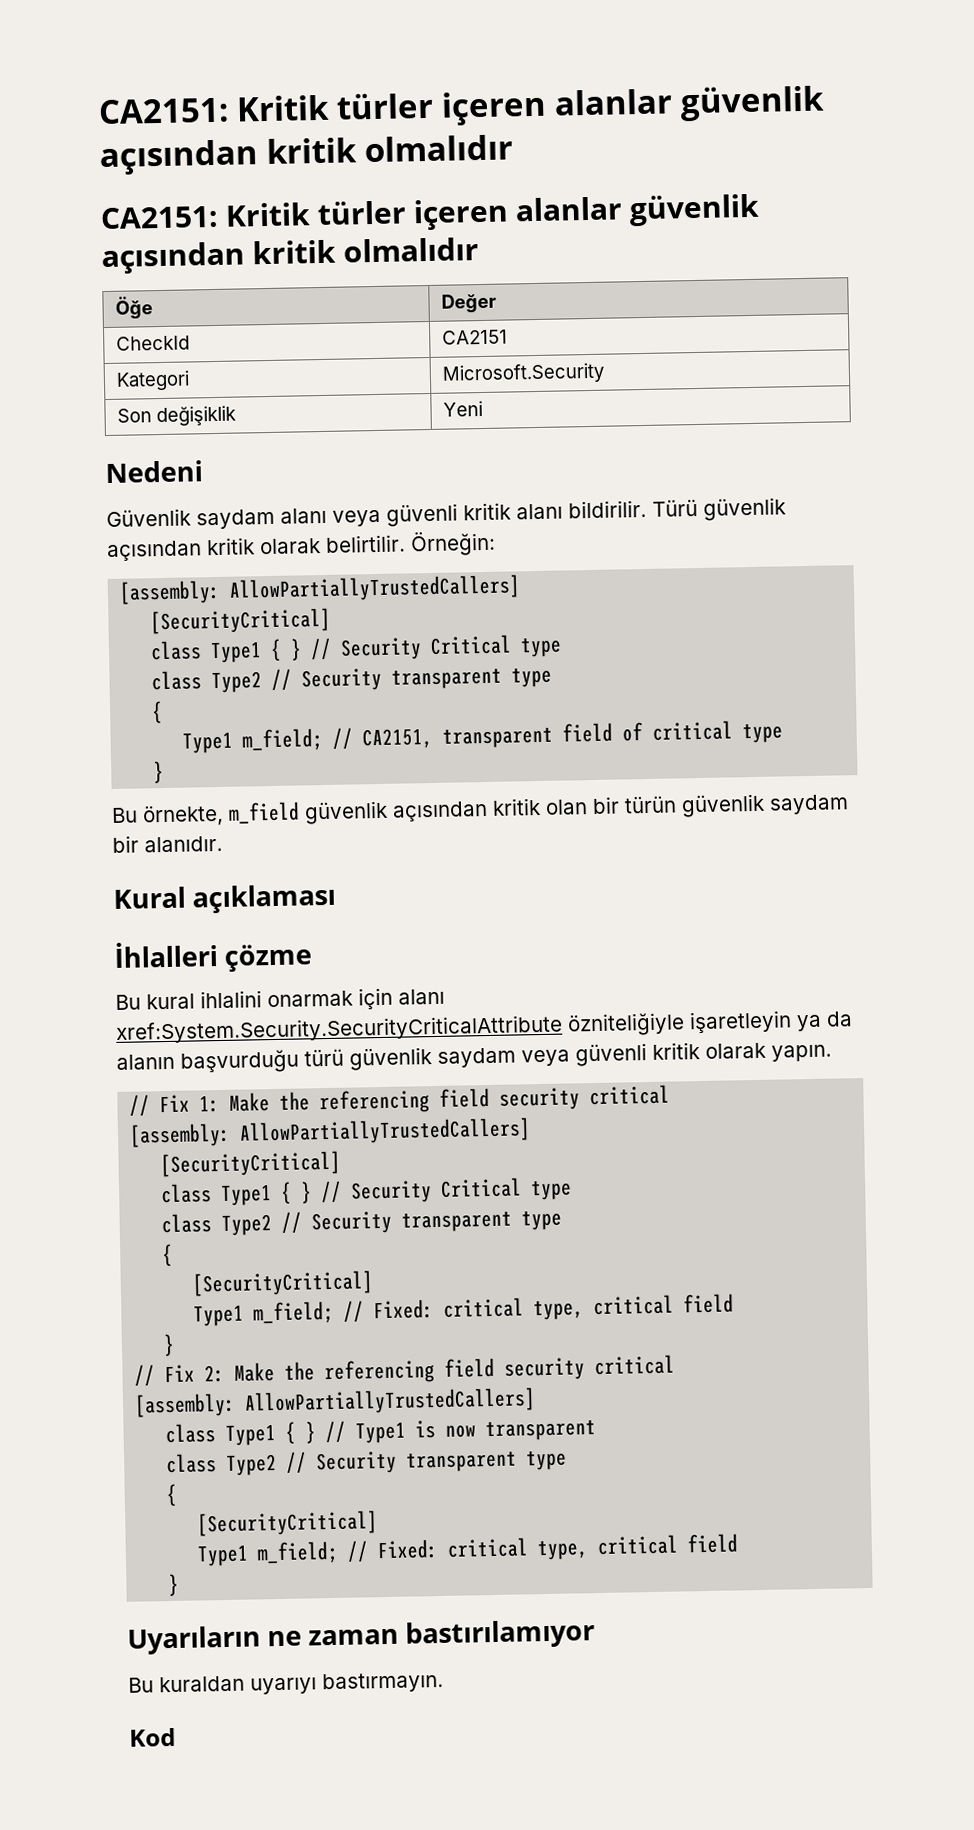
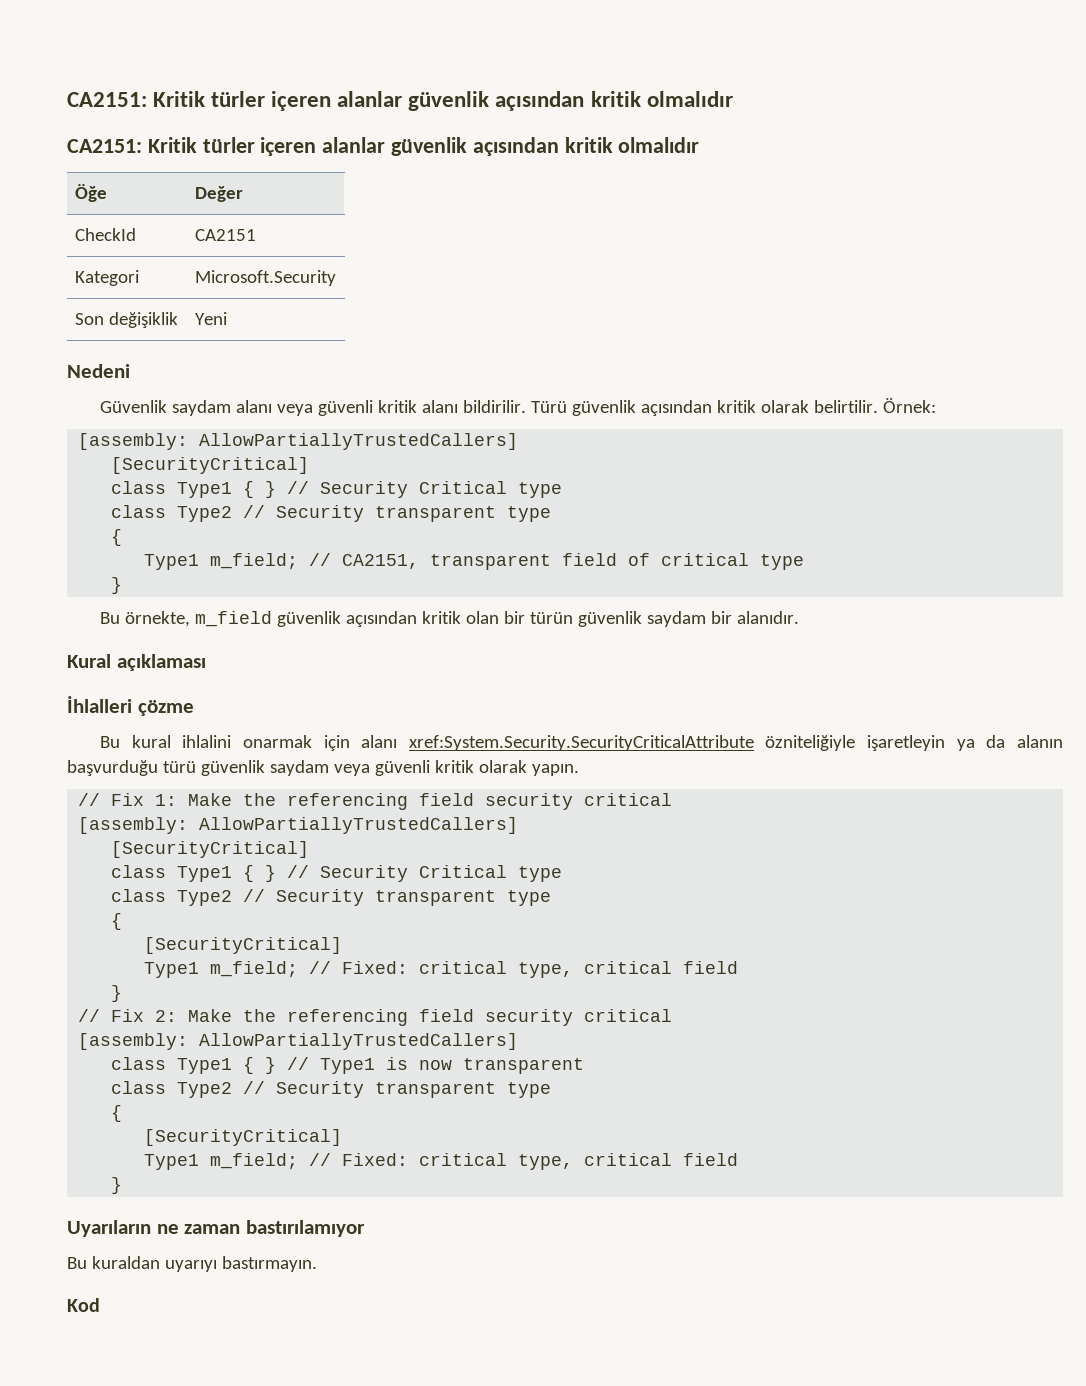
- Örneğin:
+ Örnek:

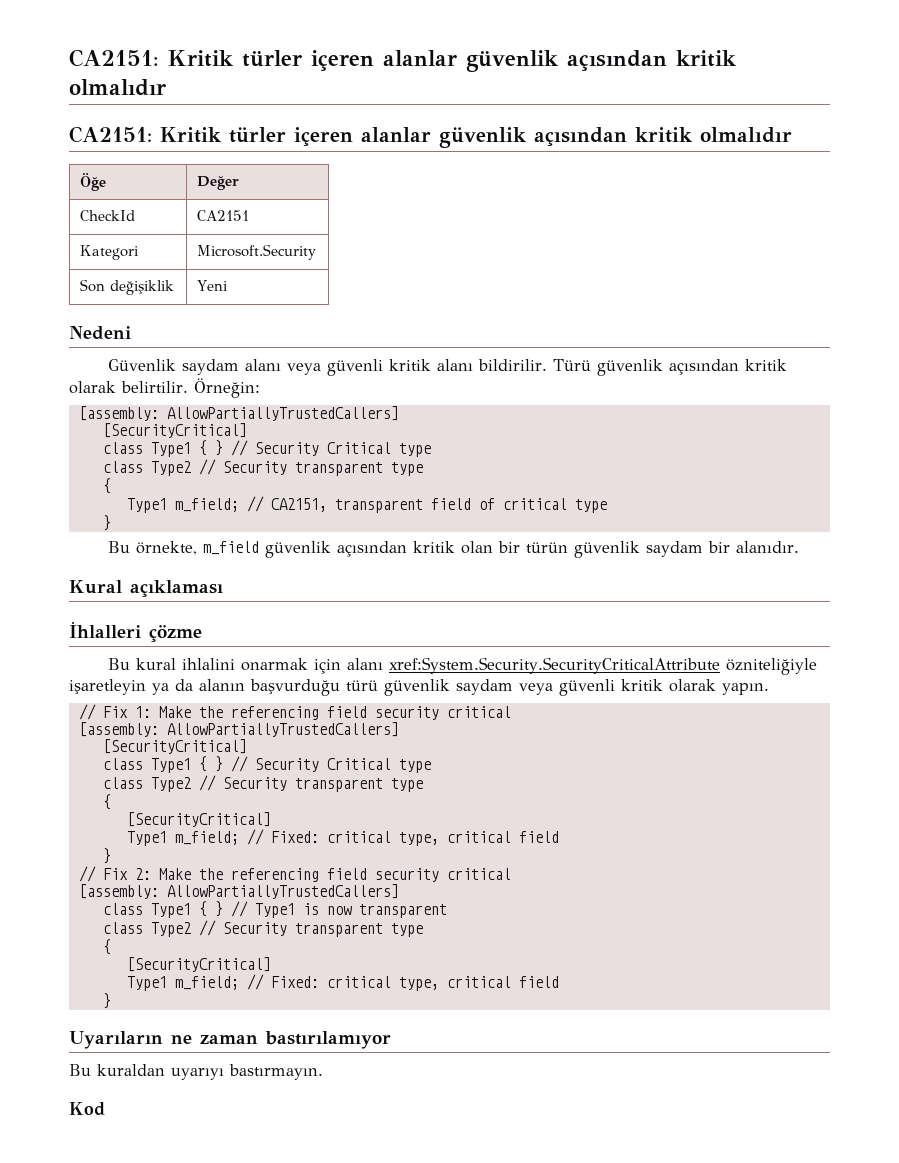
- Örnek:
+ Örneğin:

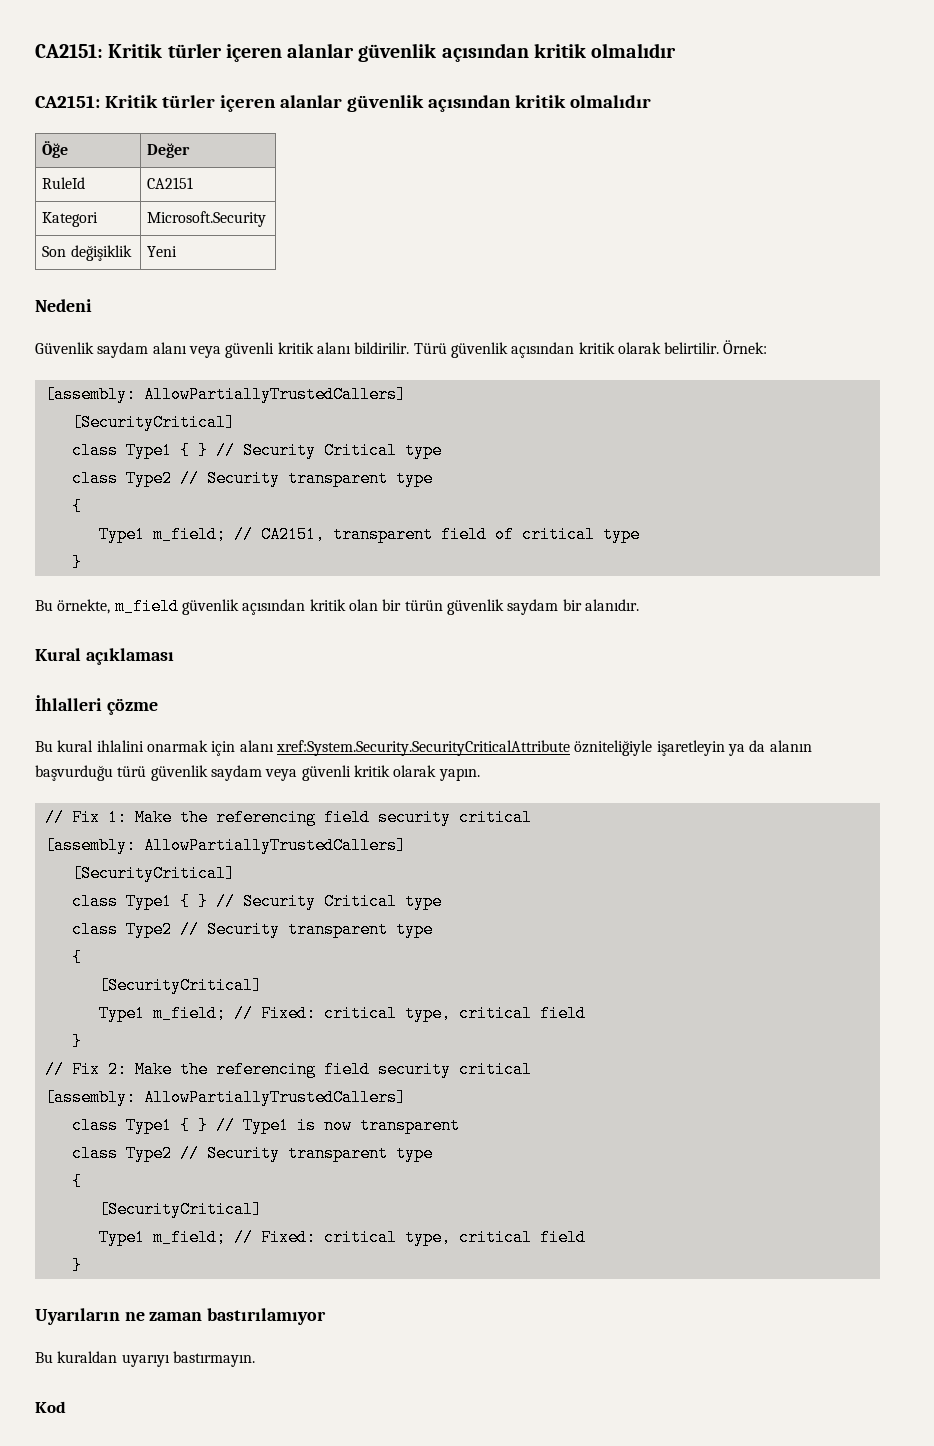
- CheckId | CA2151
+ RuleId | CA2151
- Örneğin:
+ Örnek:

